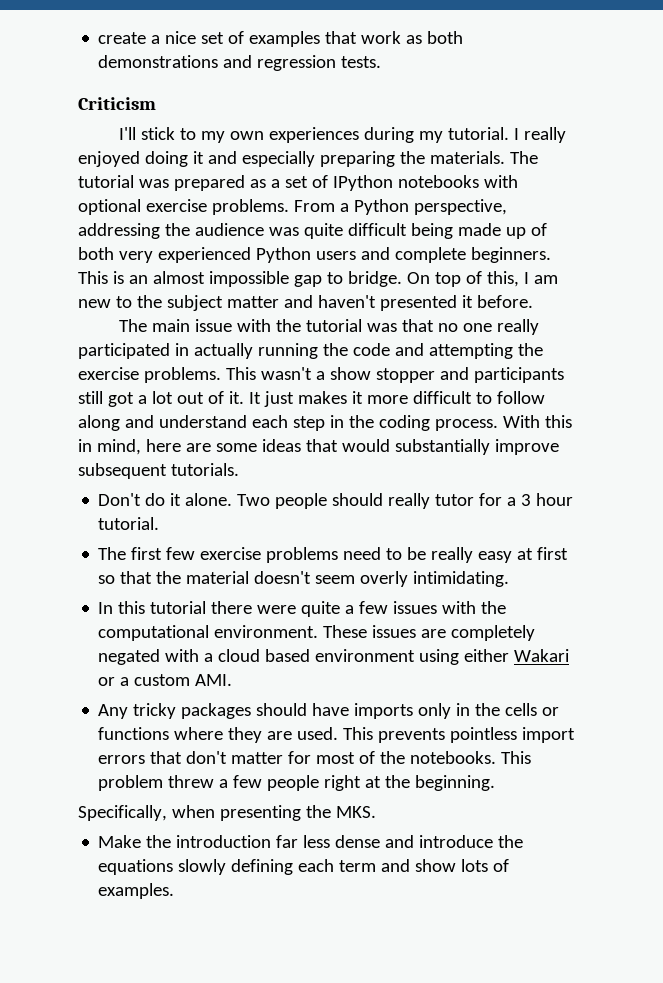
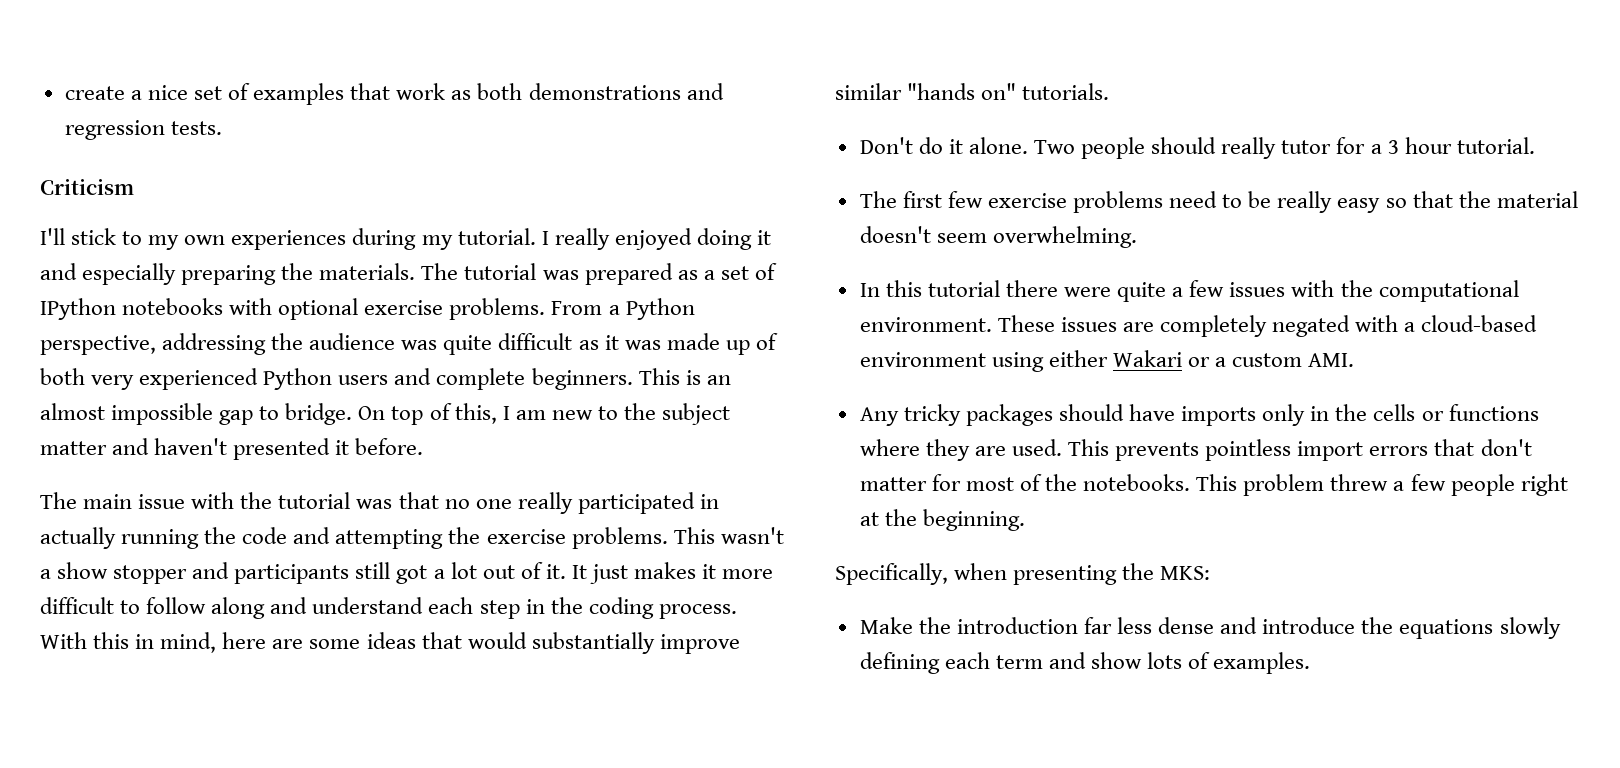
- From a Python perspective, addressing the audience was quite difficult being made up of both very experienced Python users and complete beginners.
+ From a Python perspective, addressing the audience was quite difficult as it was made up of both very experienced Python users and complete beginners.
- With this in mind, here are some ideas that would substantially improve subsequent tutorials.
+ With this in mind, here are some ideas that would substantially improve similar "hands on" tutorials.
- The first few exercise problems need to be really easy at first so that the material doesn't seem overly intimidating.
+ The first few exercise problems need to be really easy so that the material doesn't seem overwhelming.
- These issues are completely negated with a cloud based environment using either Wakari or a custom AMI.
+ These issues are completely negated with a cloud-based environment using either Wakari or a custom AMI.
- Specifically, when presenting the MKS.
+ Specifically, when presenting the MKS:

